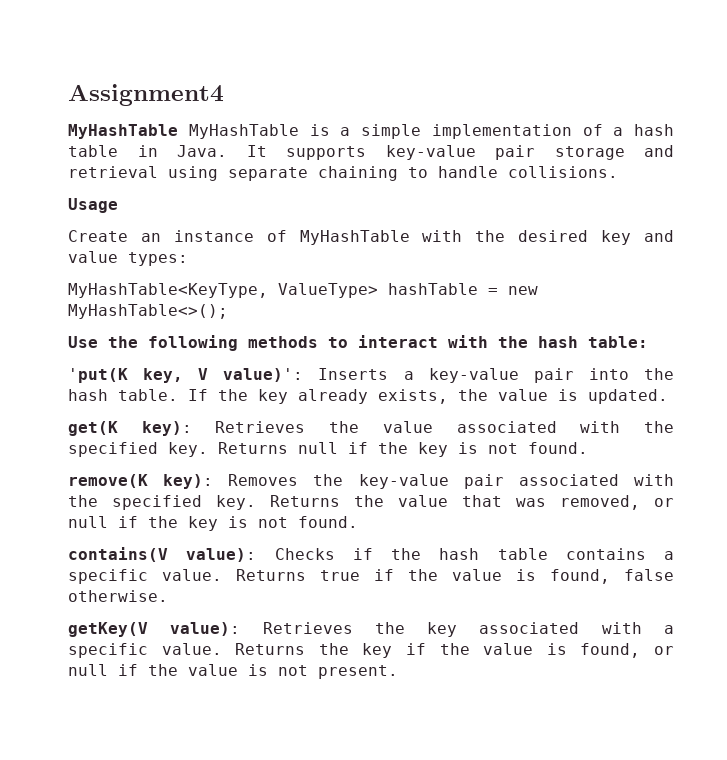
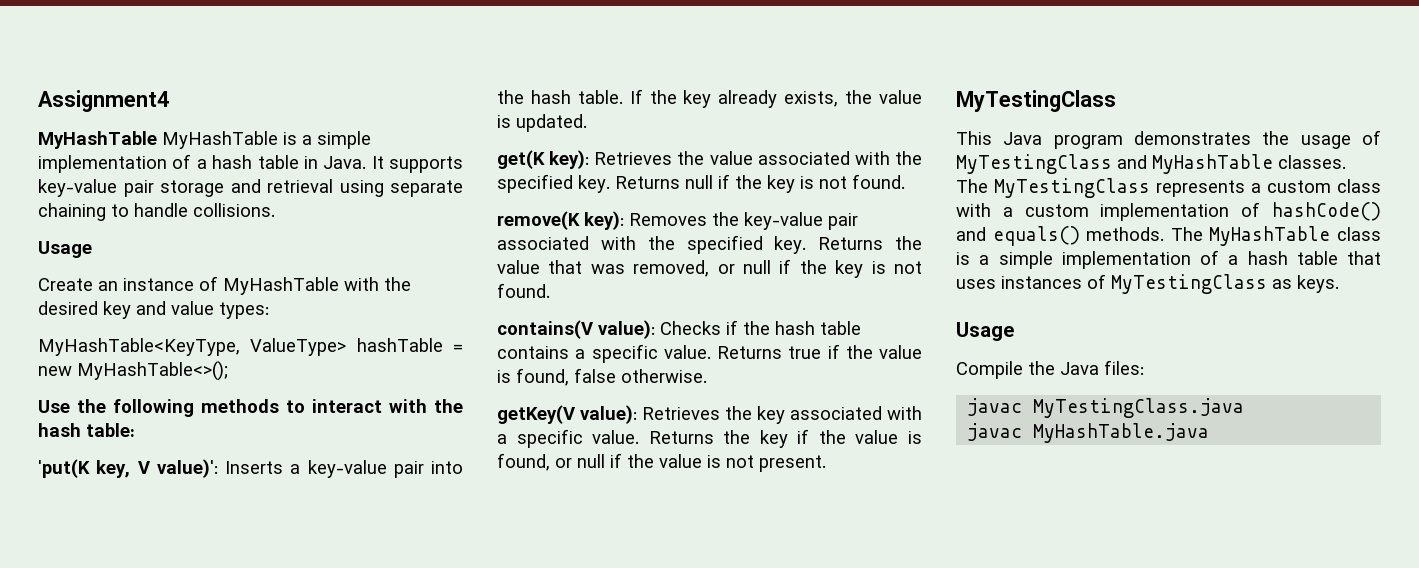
  Returns the key if the value is found, or null if the value is not present.
+ MyTestingClass
+ This Java program demonstrates the usage of MyTestingClass and MyHashTable classes. The MyTestingClass represents a custom class with a custom implementation of hashCode() and equals() methods. The MyHashTable class is a simple implementation of a hash table that uses instances of MyTestingClass as keys.
+ Usage
+ Compile the Java files:
+ javac MyTestingClass.java
+ javac MyHashTable.java

